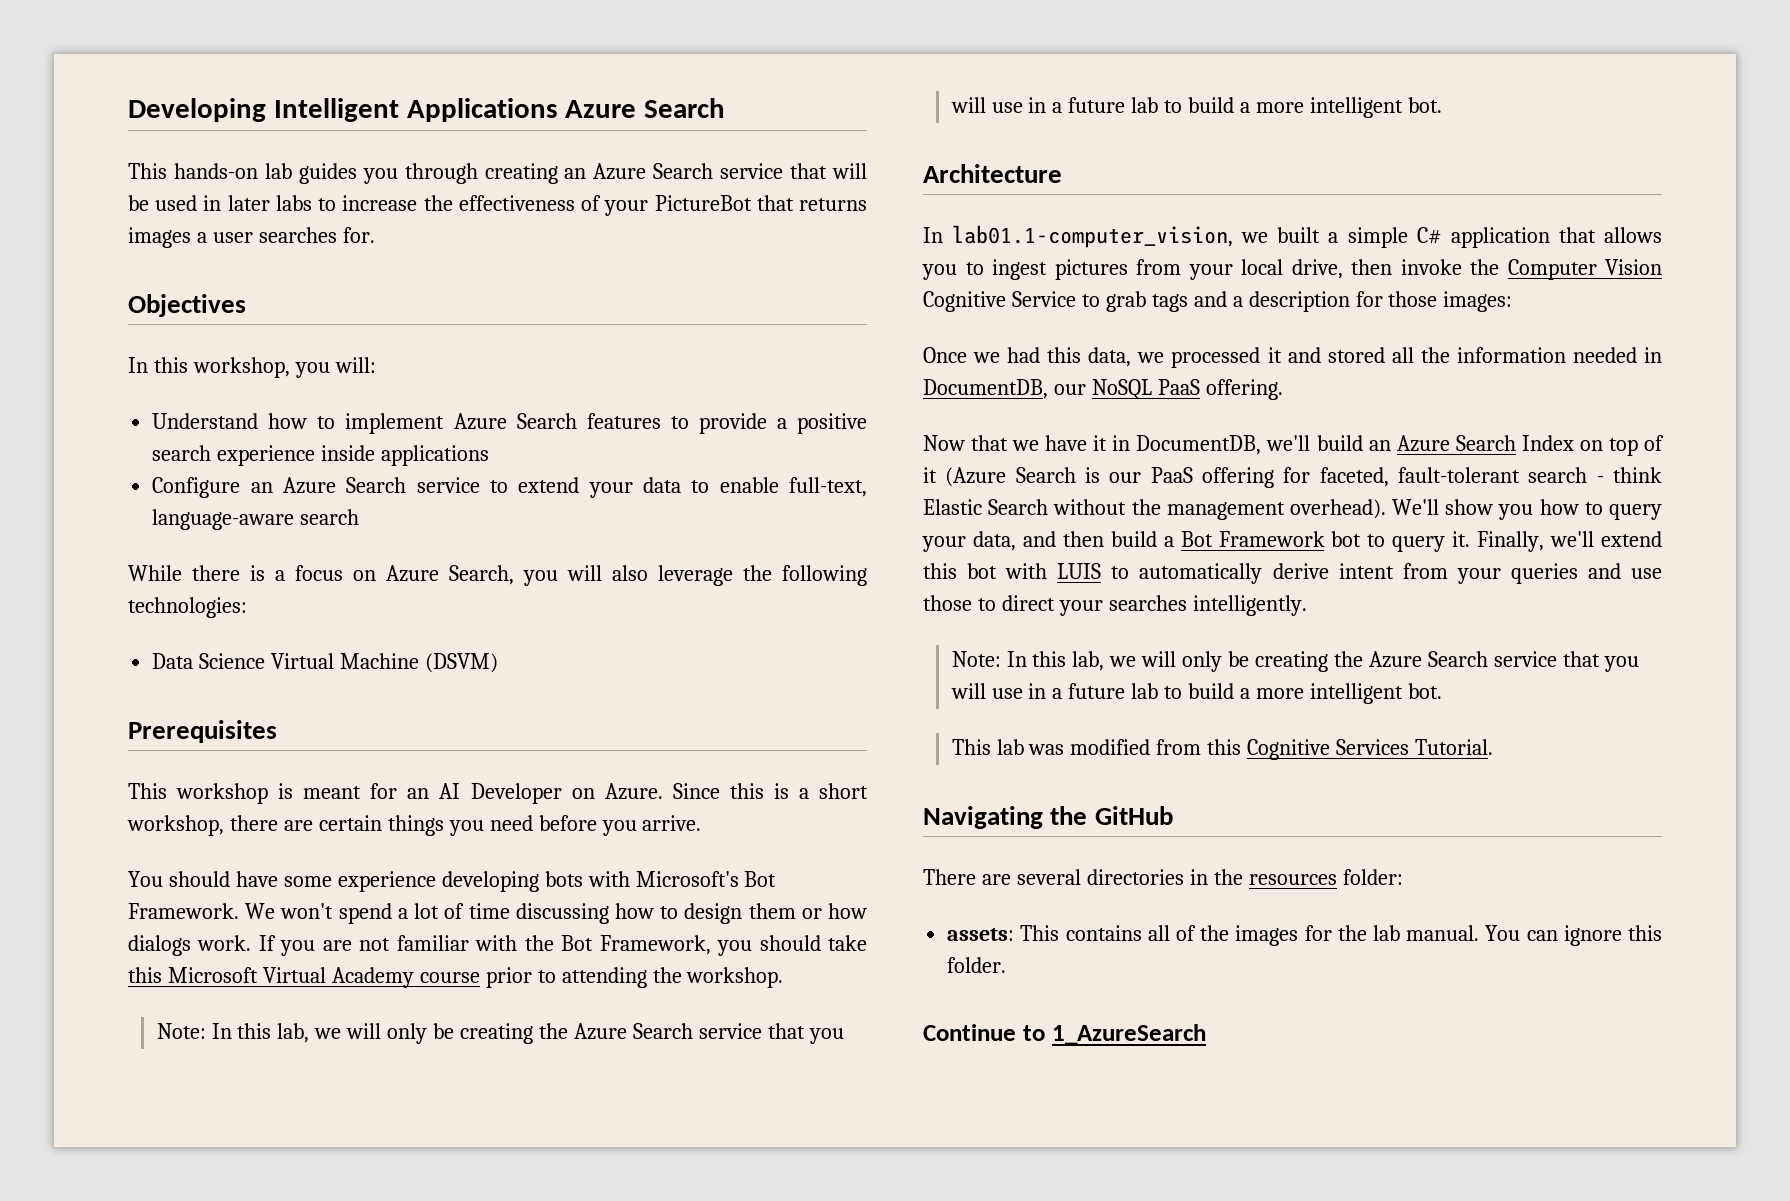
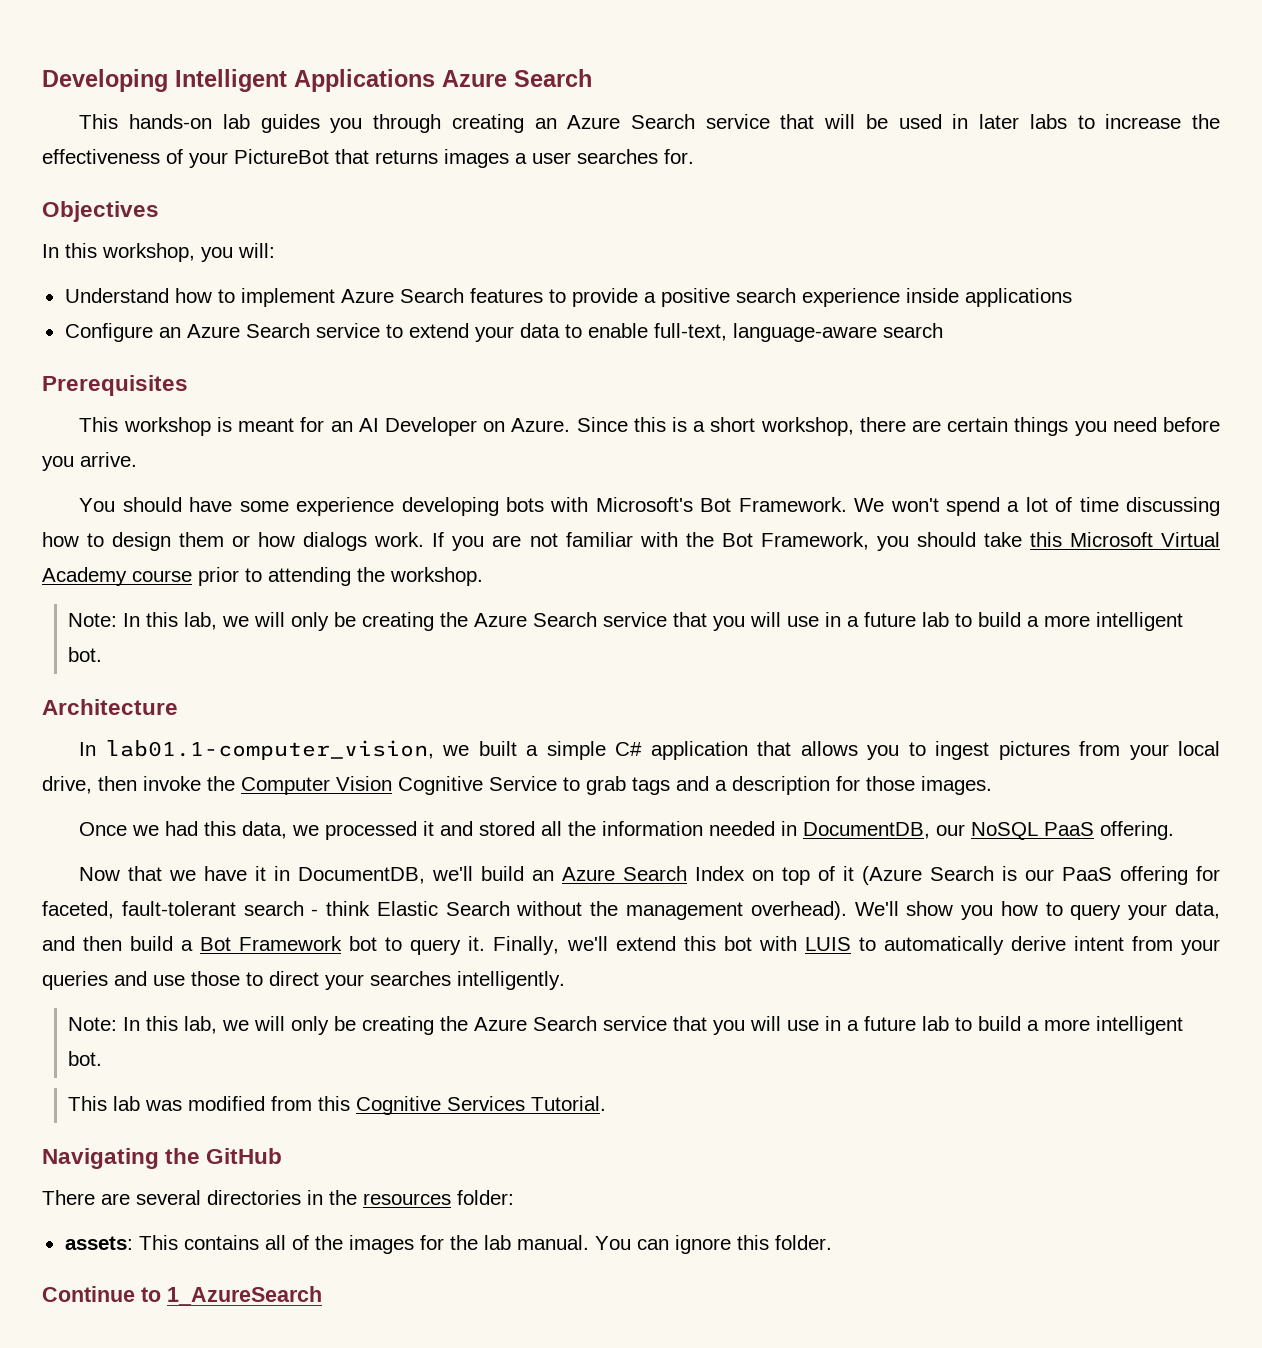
- While there is a focus on Azure Search, you will also leverage the following technologies:
- Data Science Virtual Machine (DSVM)
- In lab01.1-computer_vision, we built a simple C# application that allows you to ingest pictures from your local drive, then invoke the Computer Vision Cognitive Service to grab tags and a description for those images:
+ In lab01.1-computer_vision, we built a simple C# application that allows you to ingest pictures from your local drive, then invoke the Computer Vision Cognitive Service to grab tags and a description for those images.

